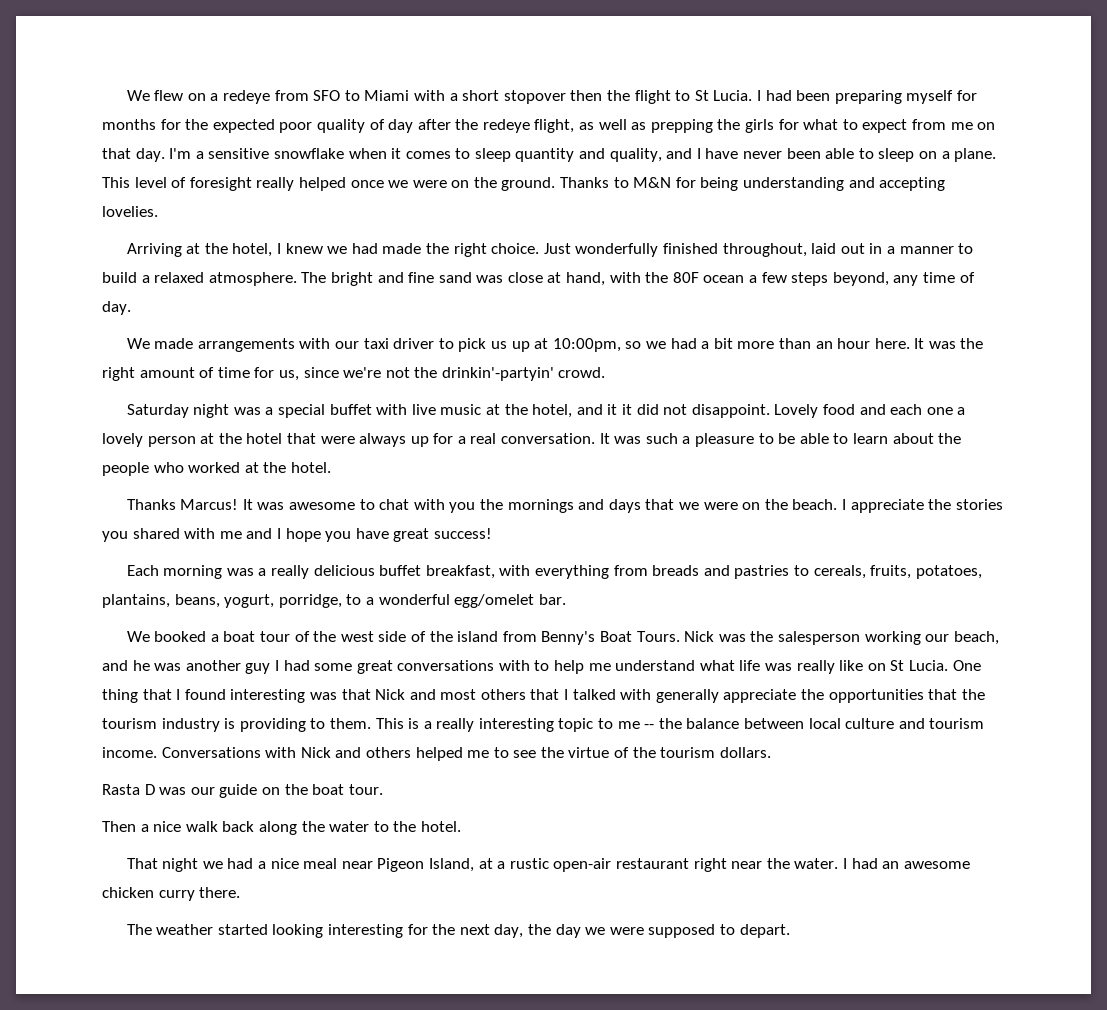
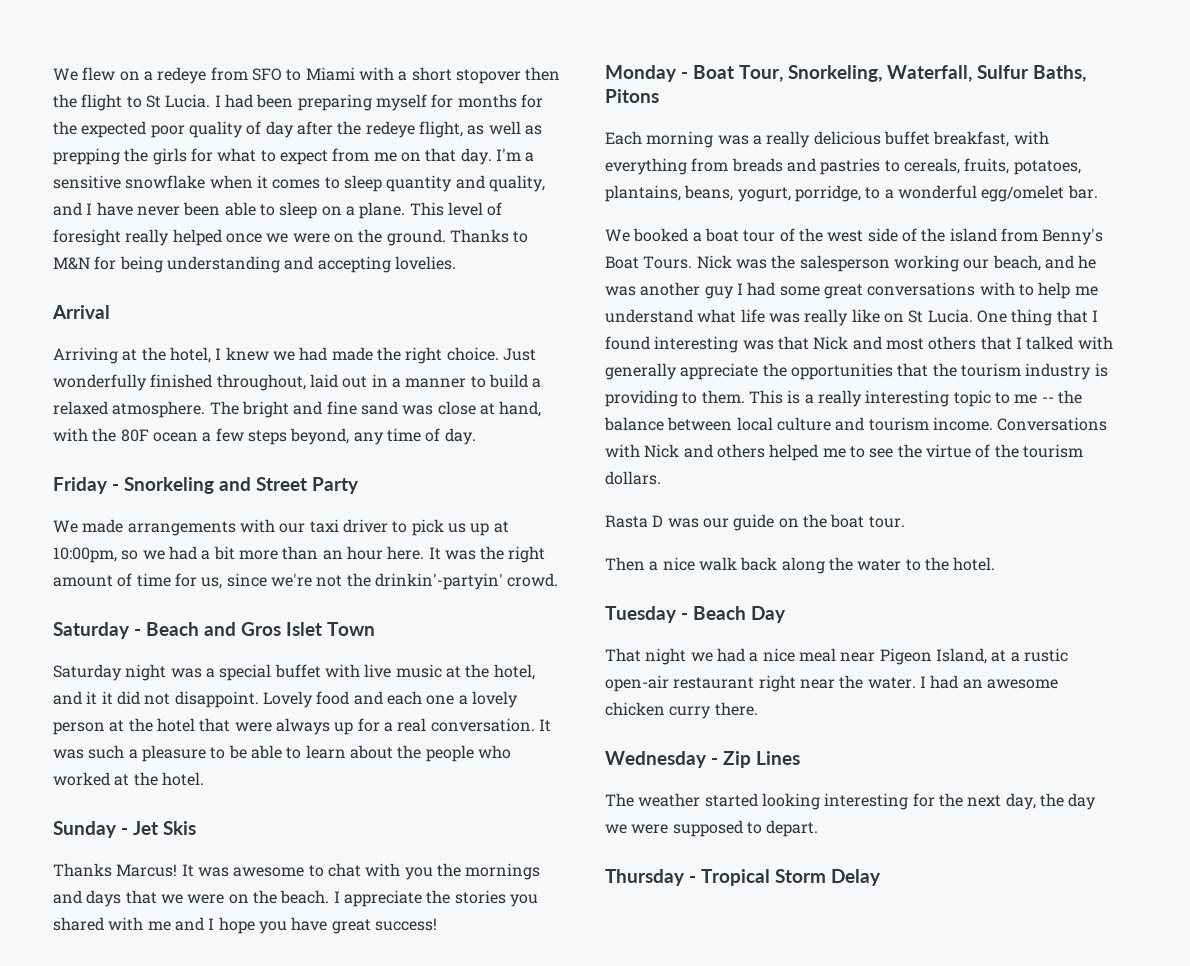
+ Arrival
+ Friday - Snorkeling and Street Party
+ Saturday - Beach and Gros Islet Town
+ Sunday - Jet Skis
+ Monday - Boat Tour, Snorkeling, Waterfall, Sulfur Baths, Pitons
+ Tuesday - Beach Day
+ Wednesday - Zip Lines
+ Thursday - Tropical Storm Delay

